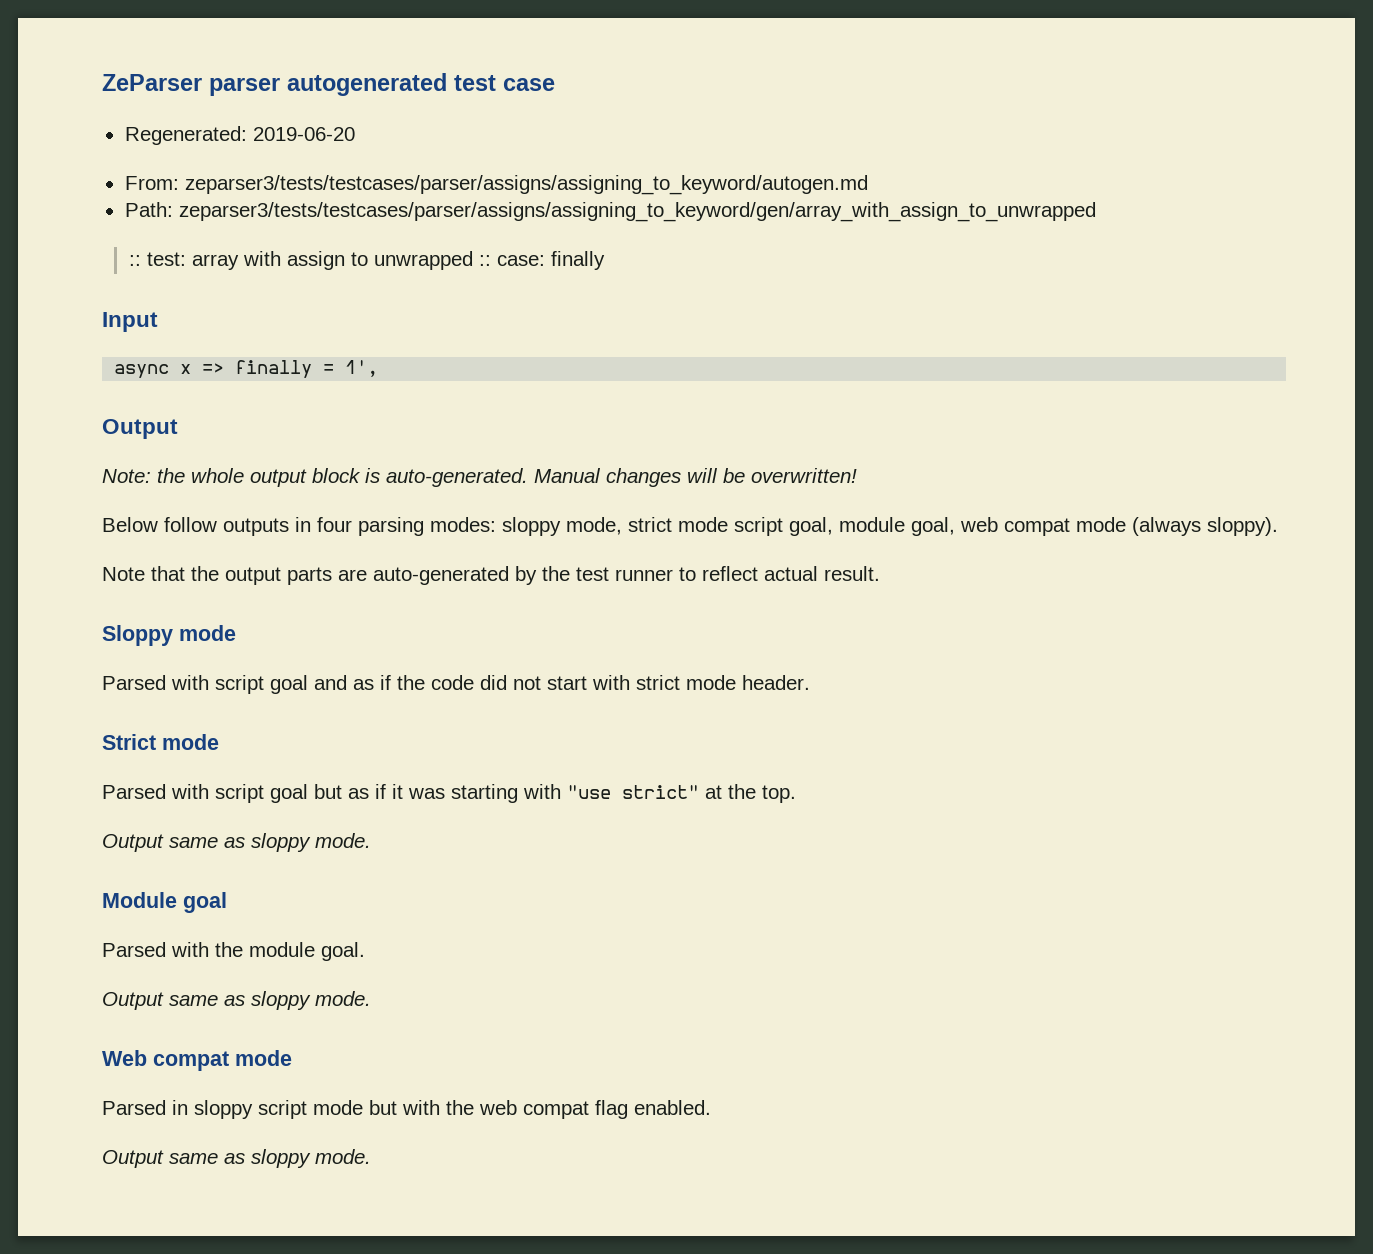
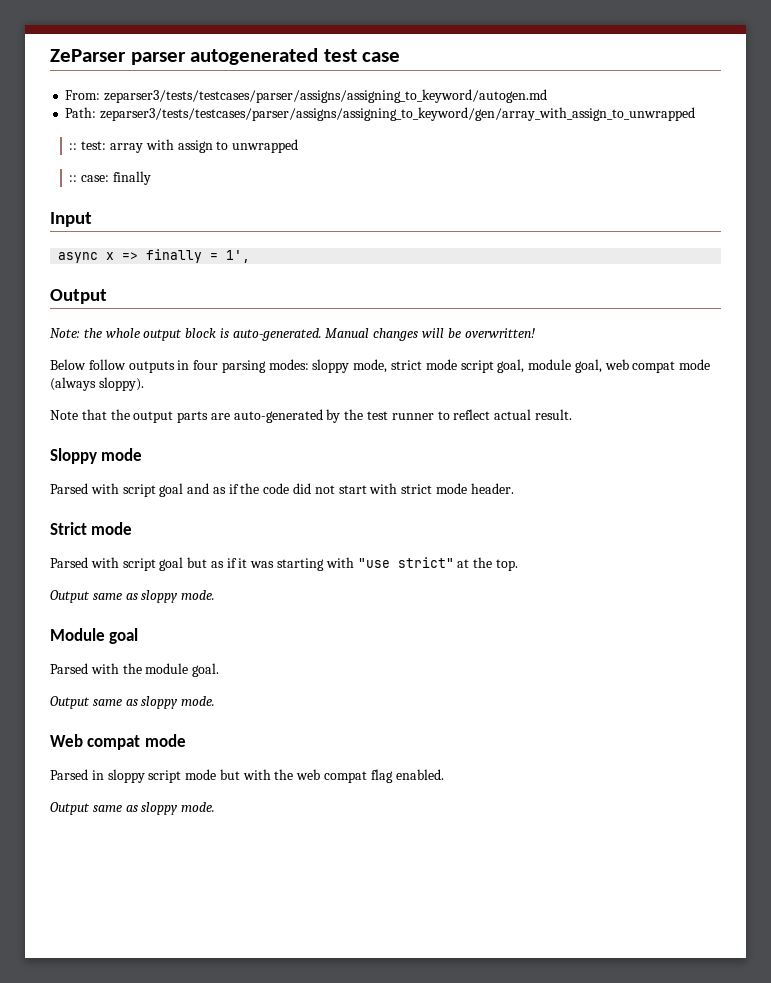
- Regenerated: 2019-06-20
- :: test: array with assign to unwrapped :: case: finally
+ :: test: array with assign to unwrapped
+ :: case: finally

